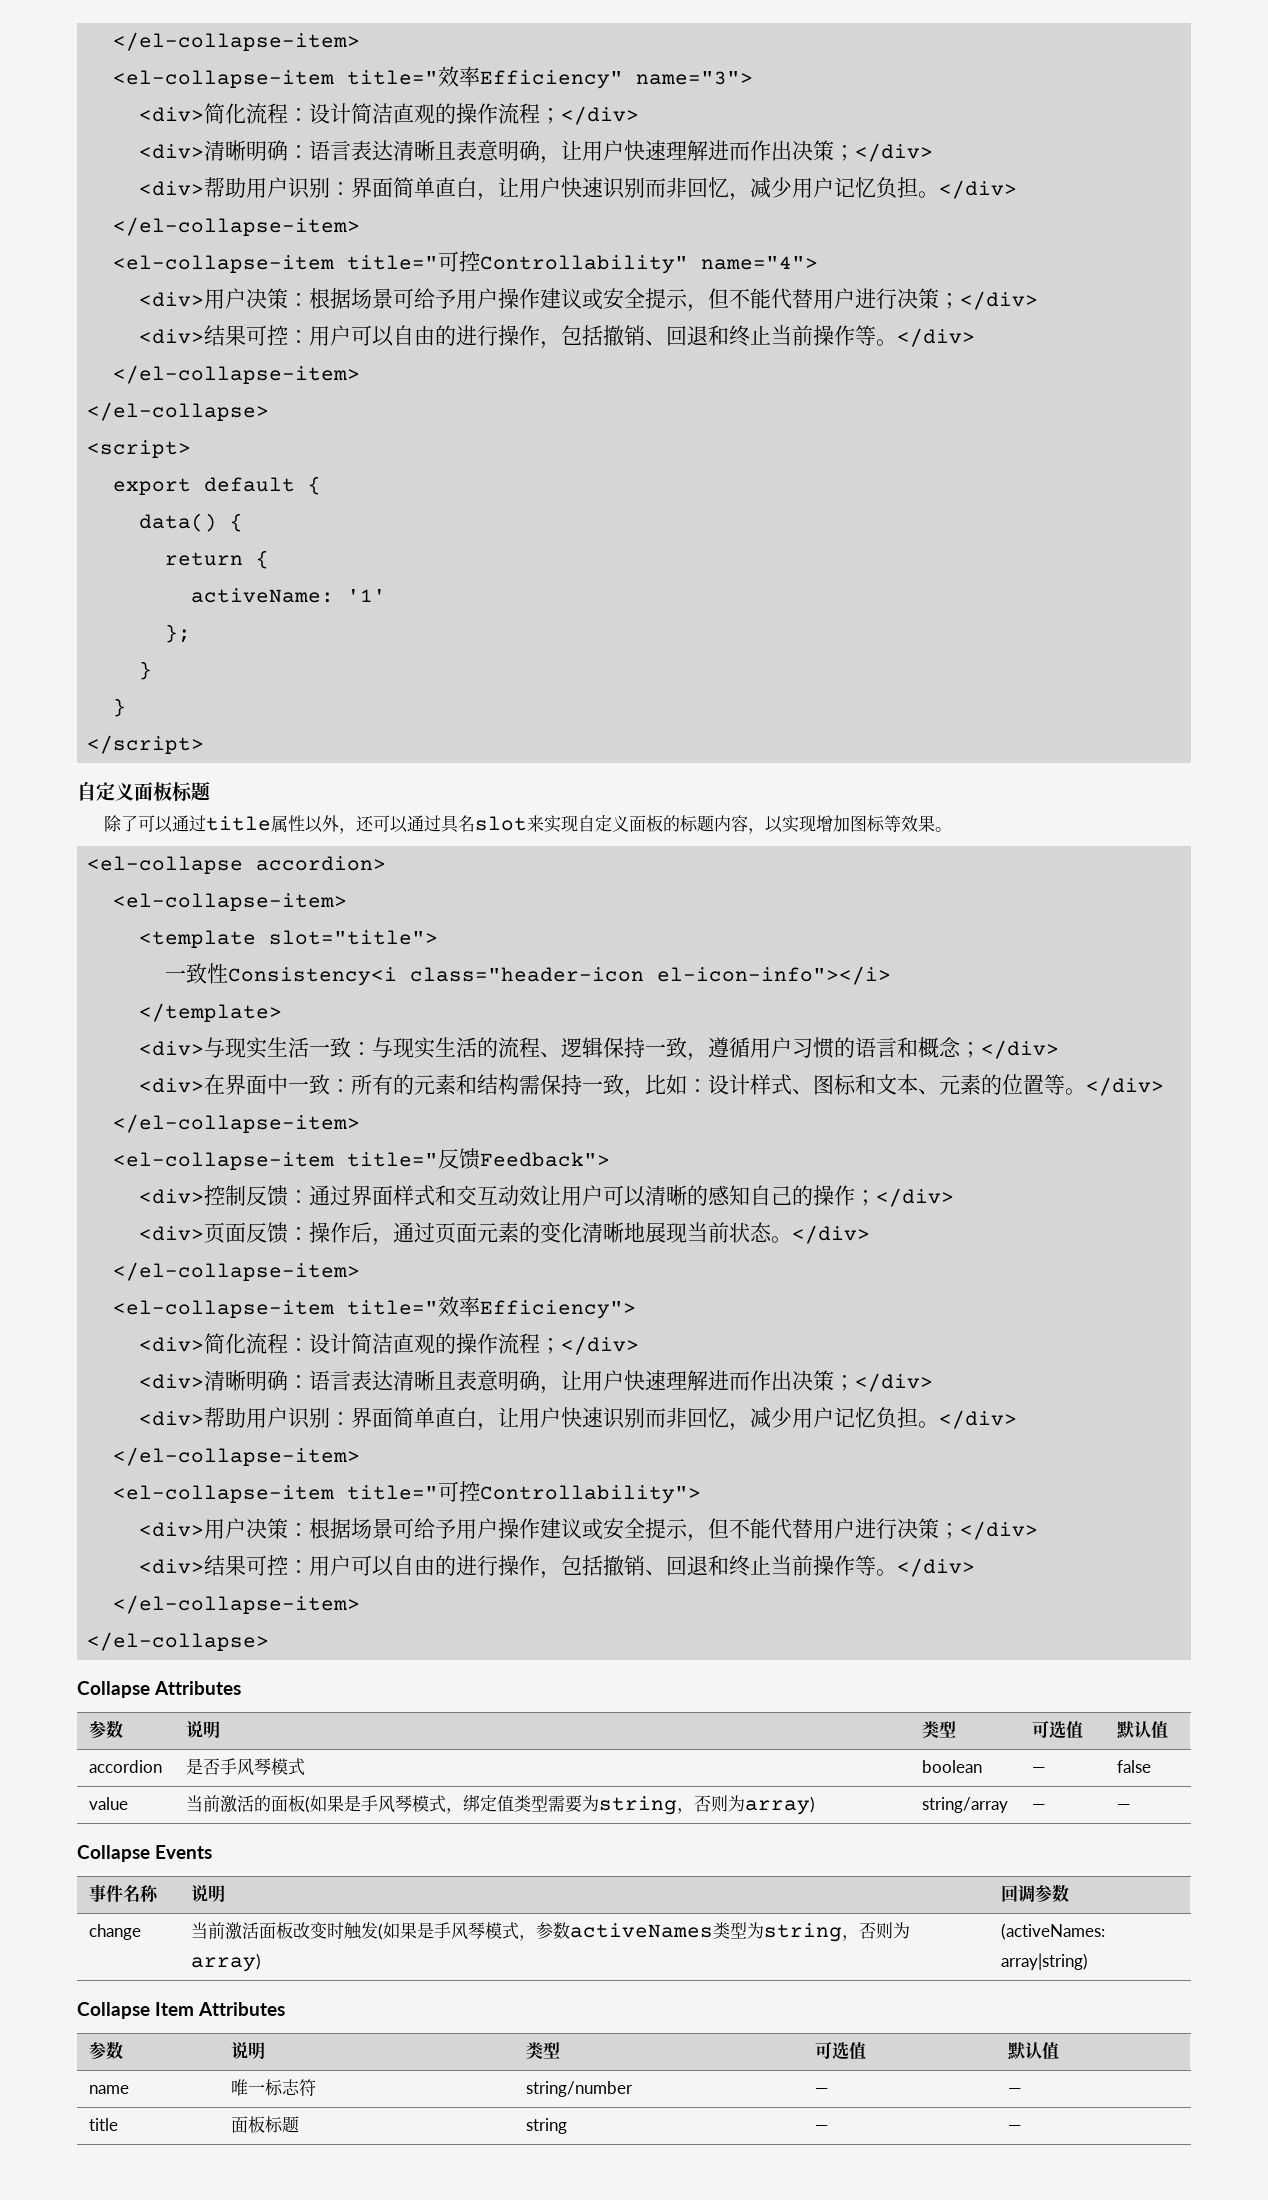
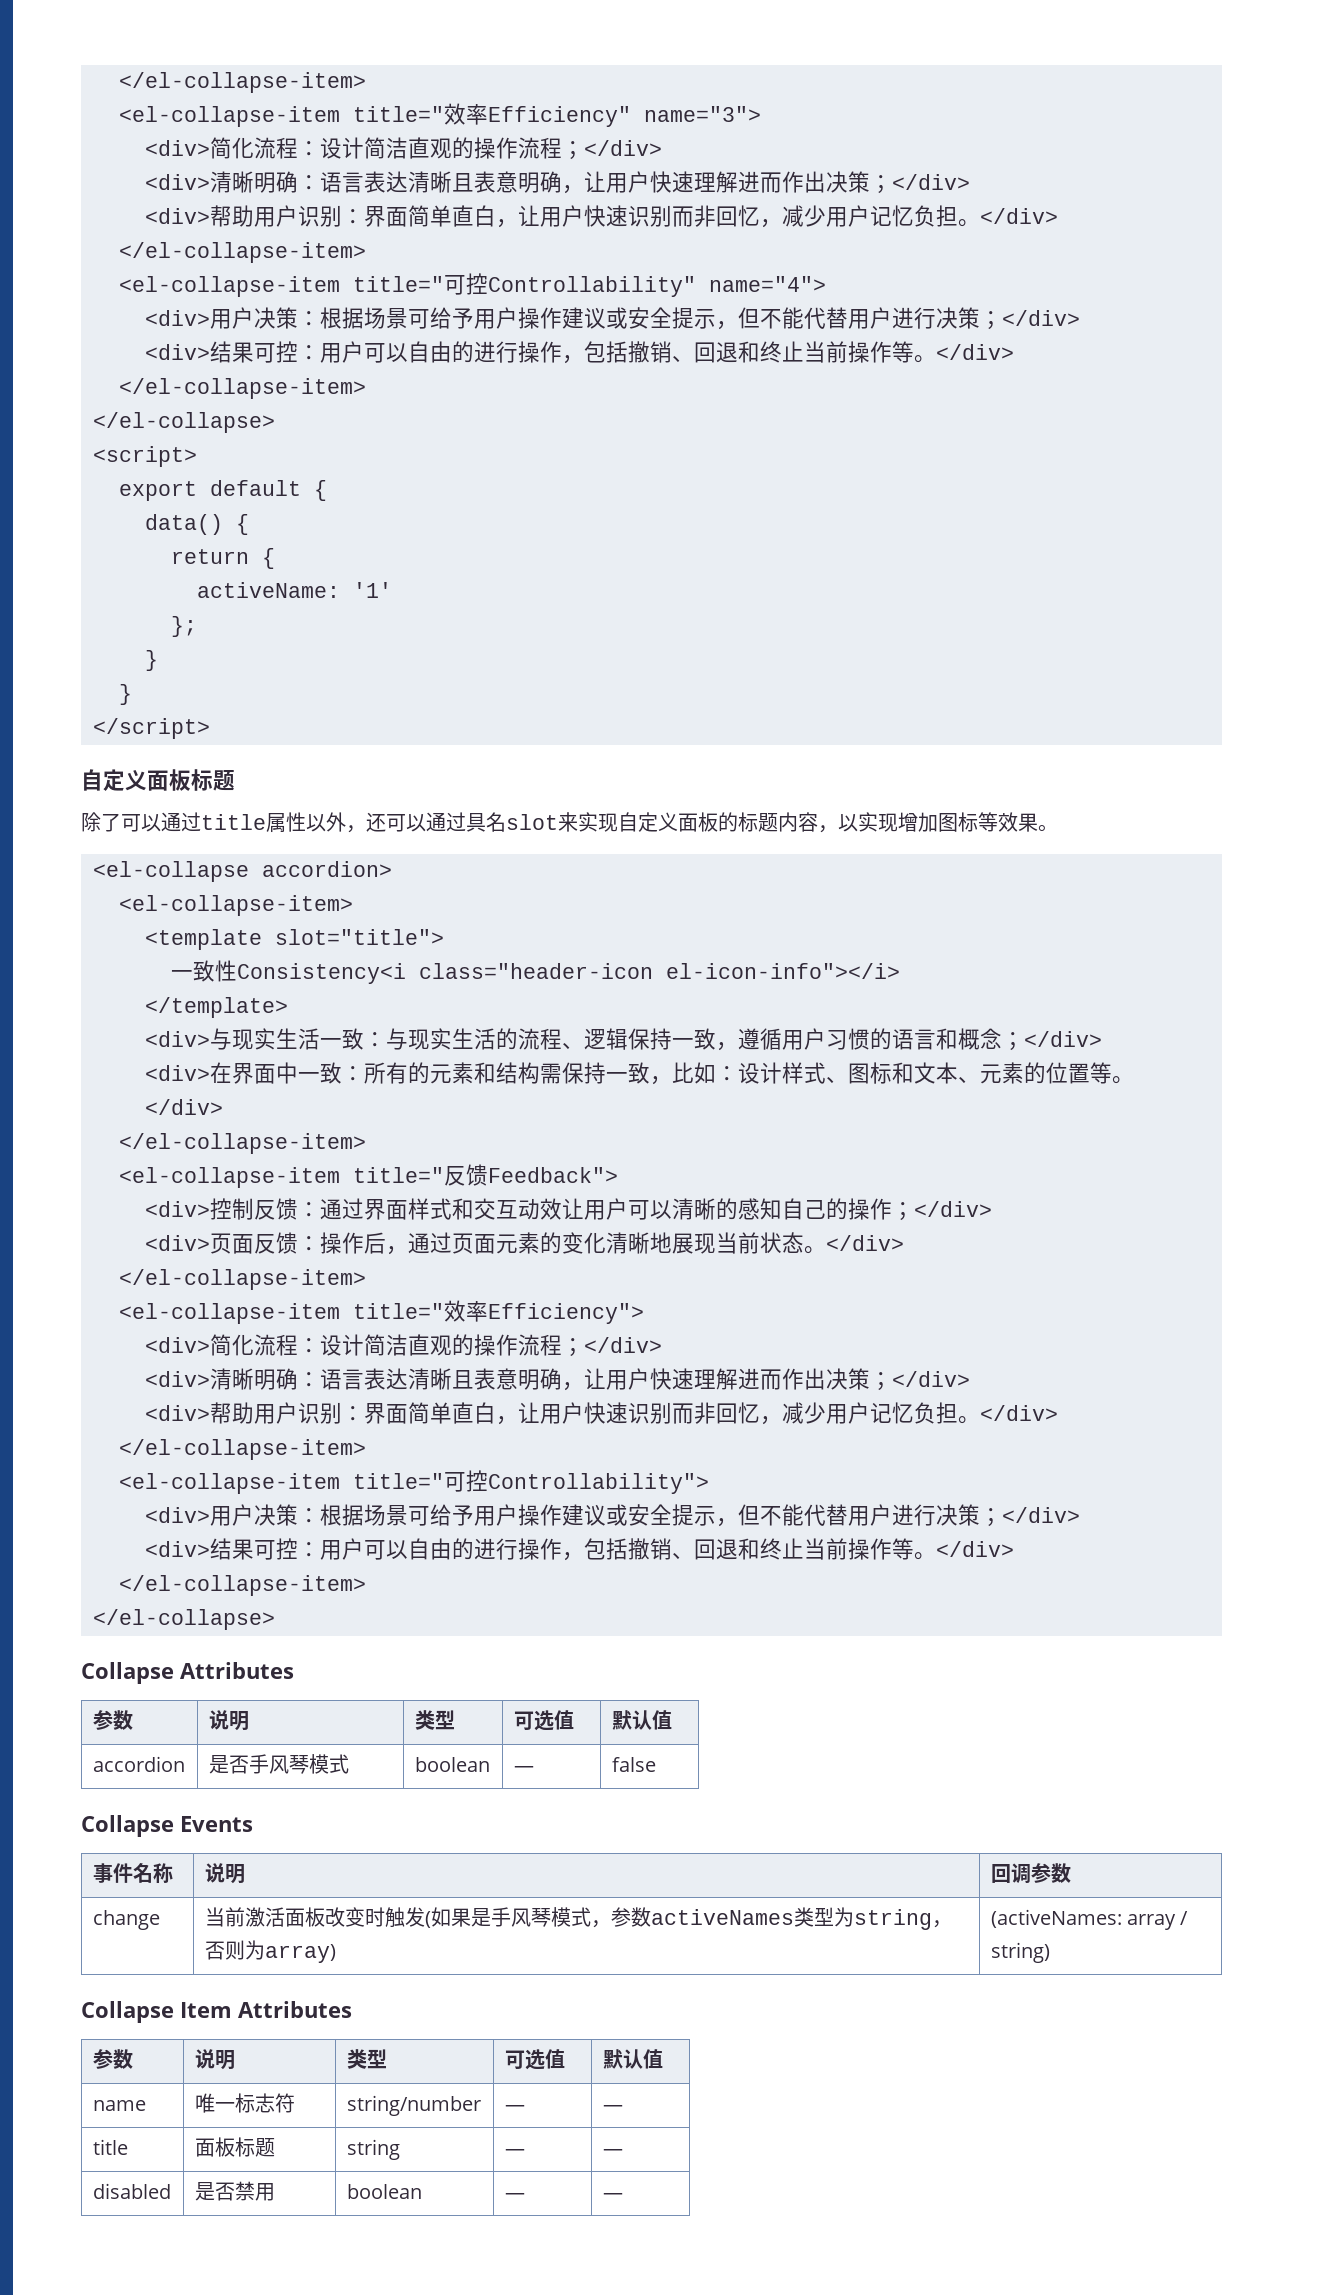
- value | 当前激活的面板(如果是手风琴模式，绑定值类型需要为string，否则为array) | string/array | — | —
- change | 当前激活面板改变时触发(如果是手风琴模式，参数activeNames类型为string，否则为array) | (activeNames: array|string)
+ change | 当前激活面板改变时触发(如果是手风琴模式，参数activeNames类型为string，否则为array) | (activeNames: array / string)
+ disabled | 是否禁用 | boolean | — | —

